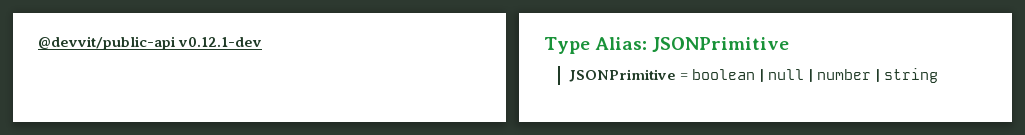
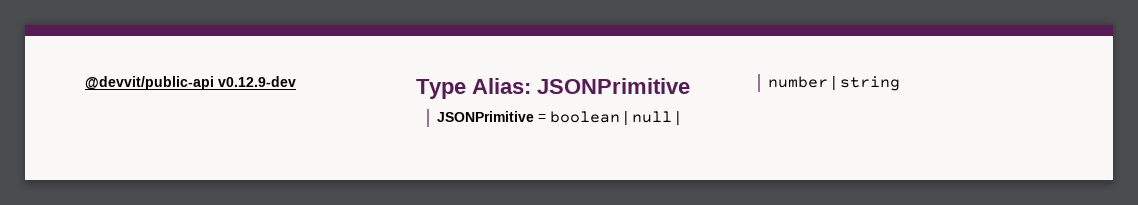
- @devvit/public-api v0.12.1-dev
+ @devvit/public-api v0.12.9-dev

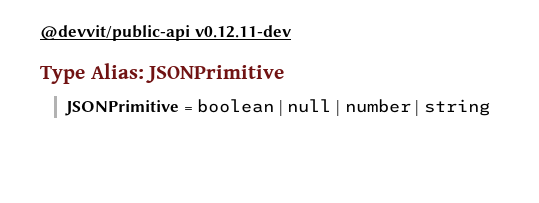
- @devvit/public-api v0.12.9-dev
+ @devvit/public-api v0.12.11-dev

